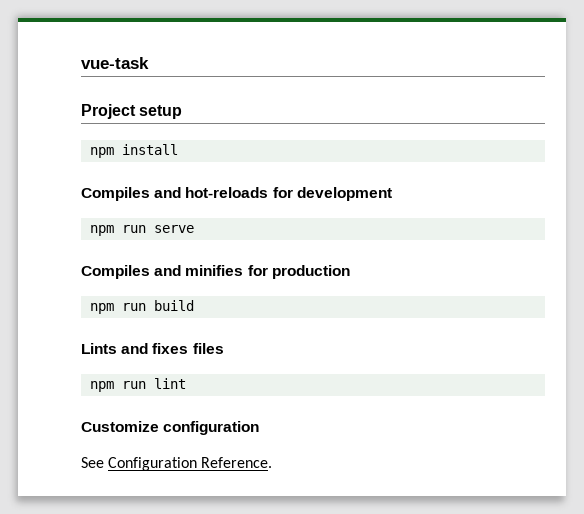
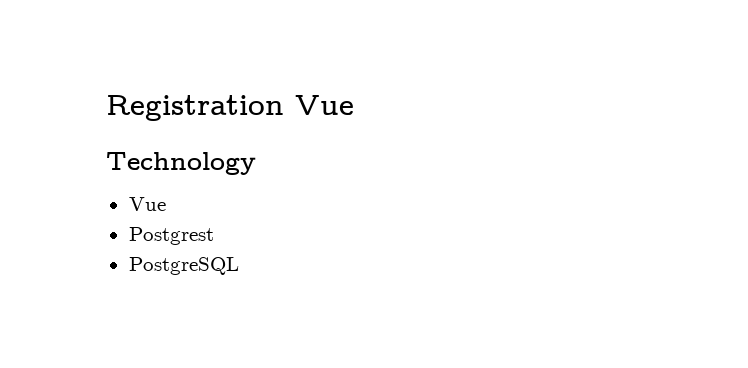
- vue-task
- Project setup
- npm install
- Compiles and hot-reloads for development
- npm run serve
- Compiles and minifies for production
- npm run build
- Lints and fixes files
- npm run lint
- Customize configuration
- See Configuration Reference.
+ Registration Vue
+ Technology
+ Vue
+ Postgrest
+ PostgreSQL

